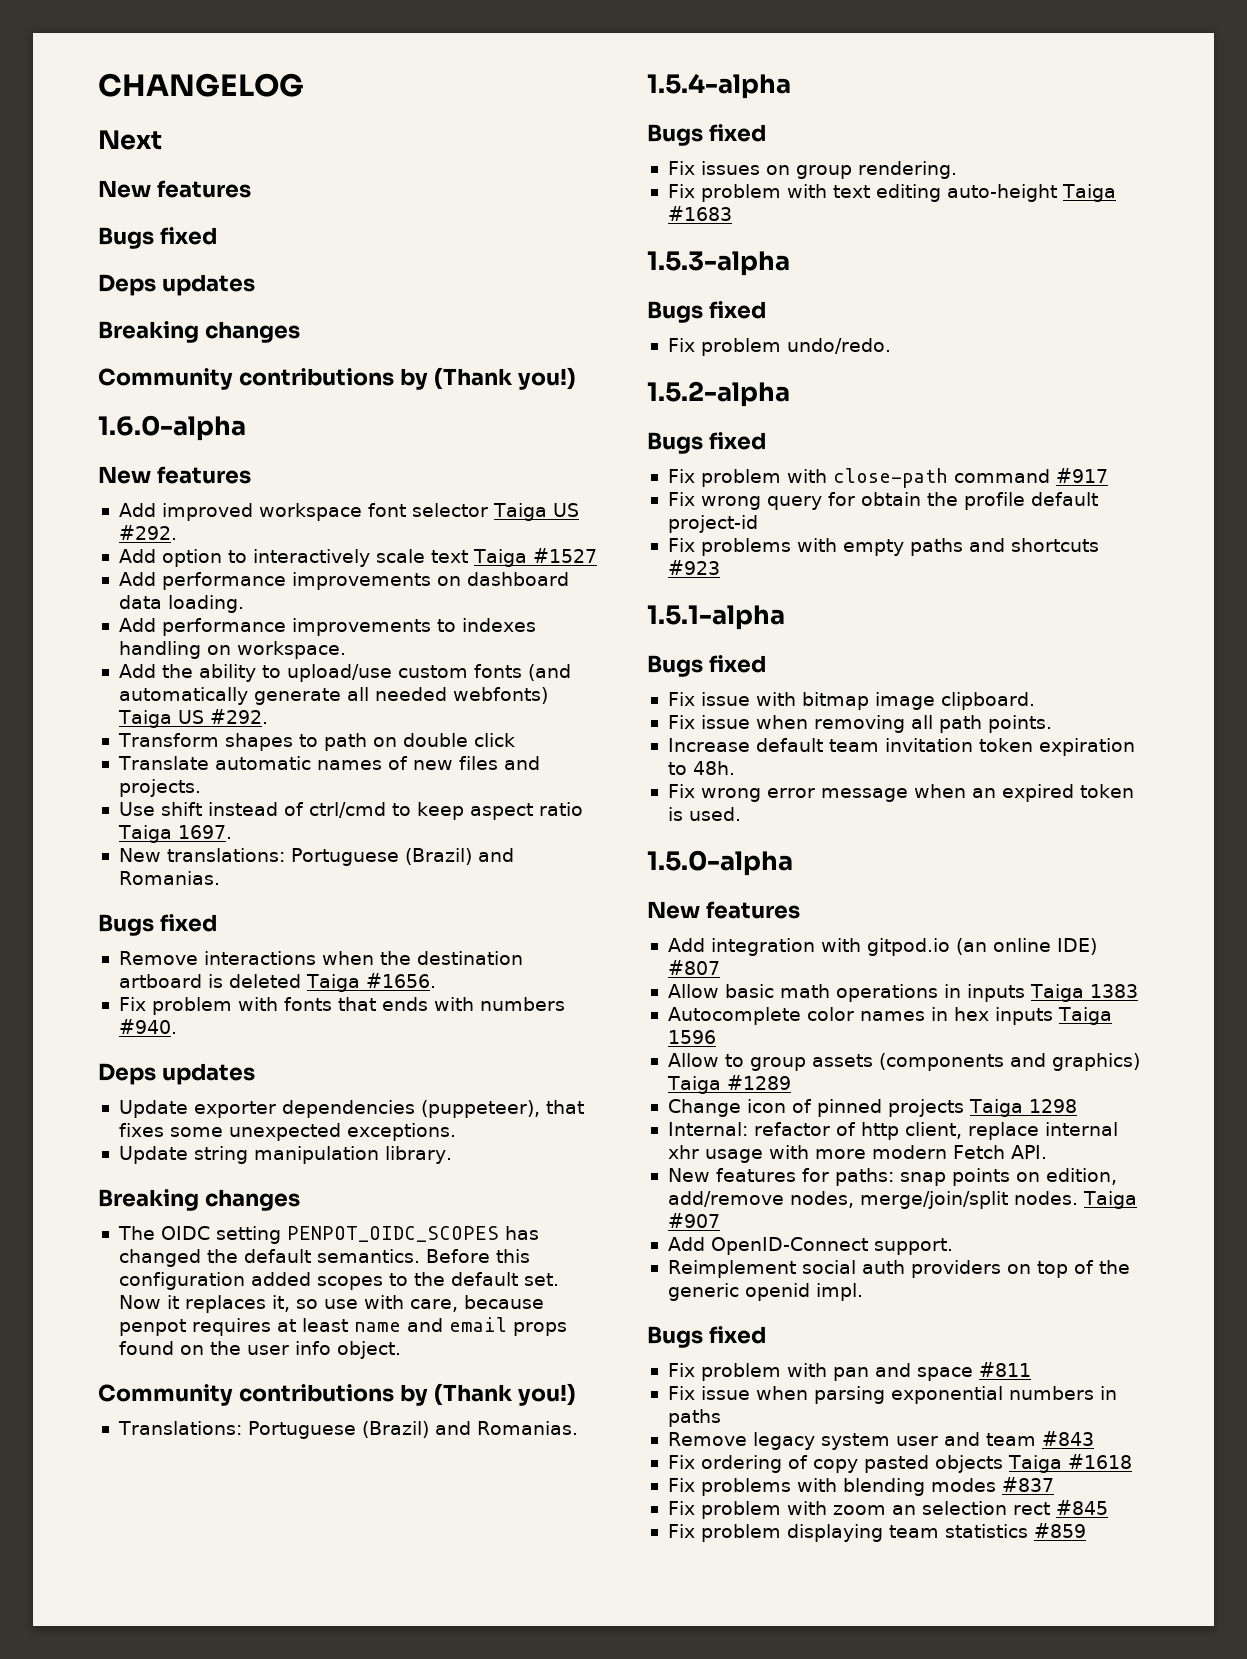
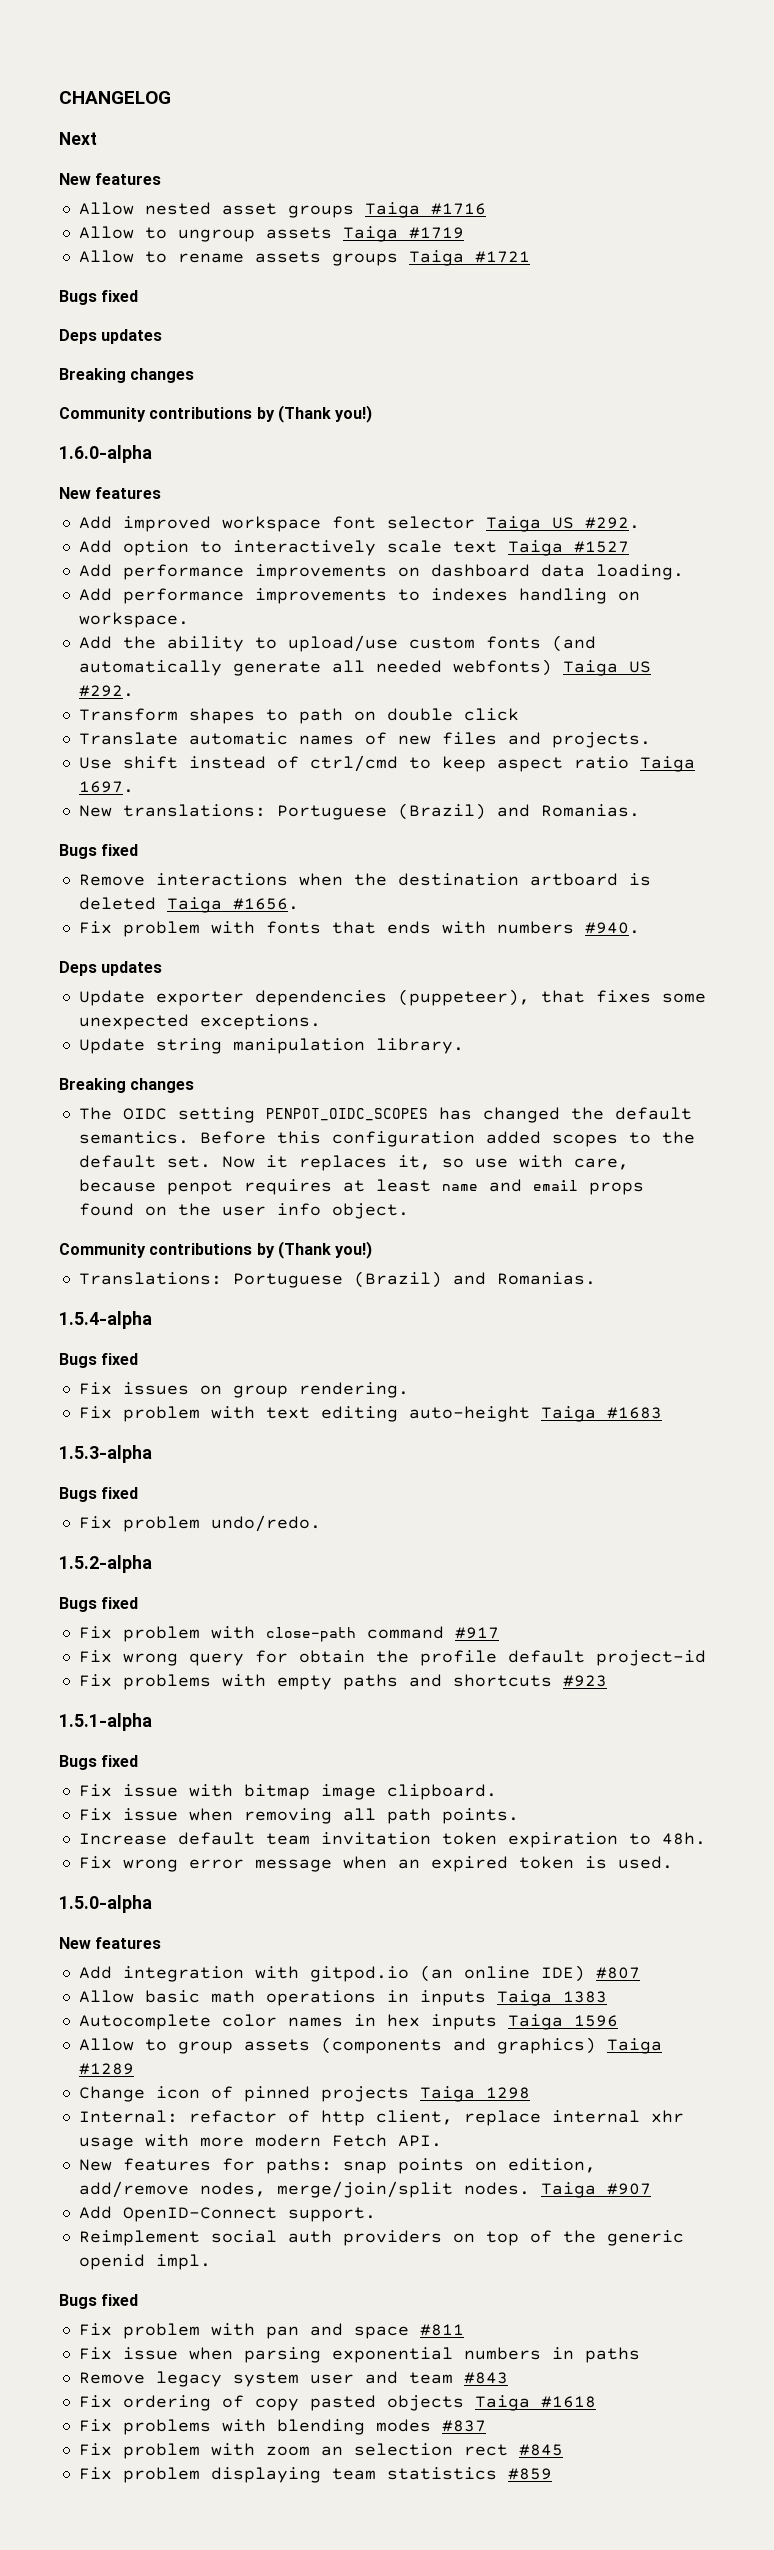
+ Allow nested asset groups Taiga #1716
+ Allow to ungroup assets Taiga #1719
+ Allow to rename assets groups Taiga #1721

